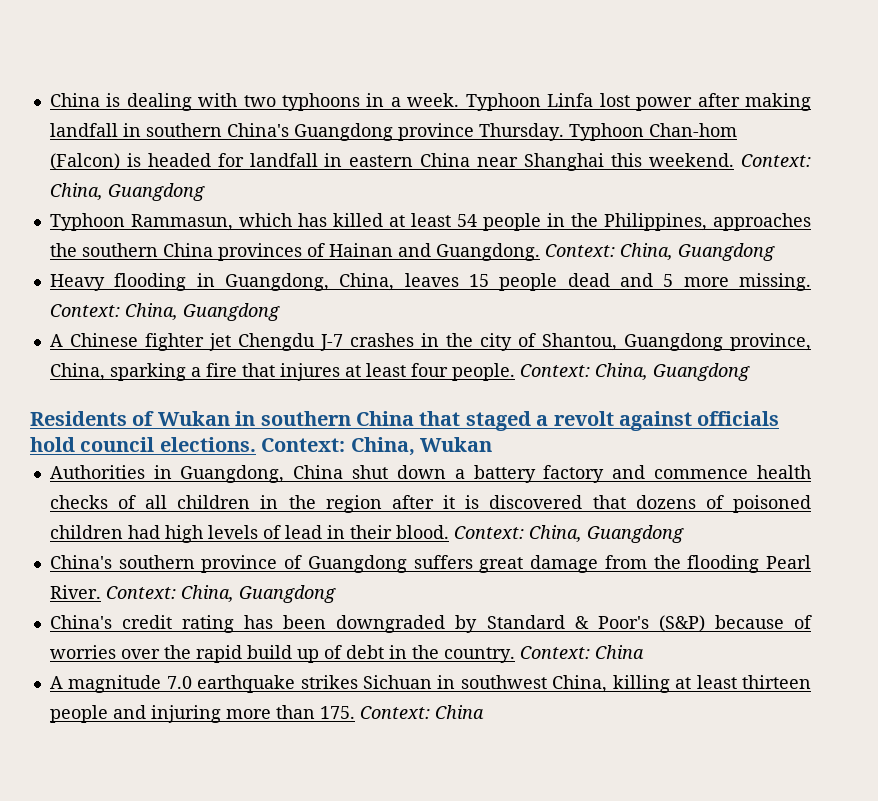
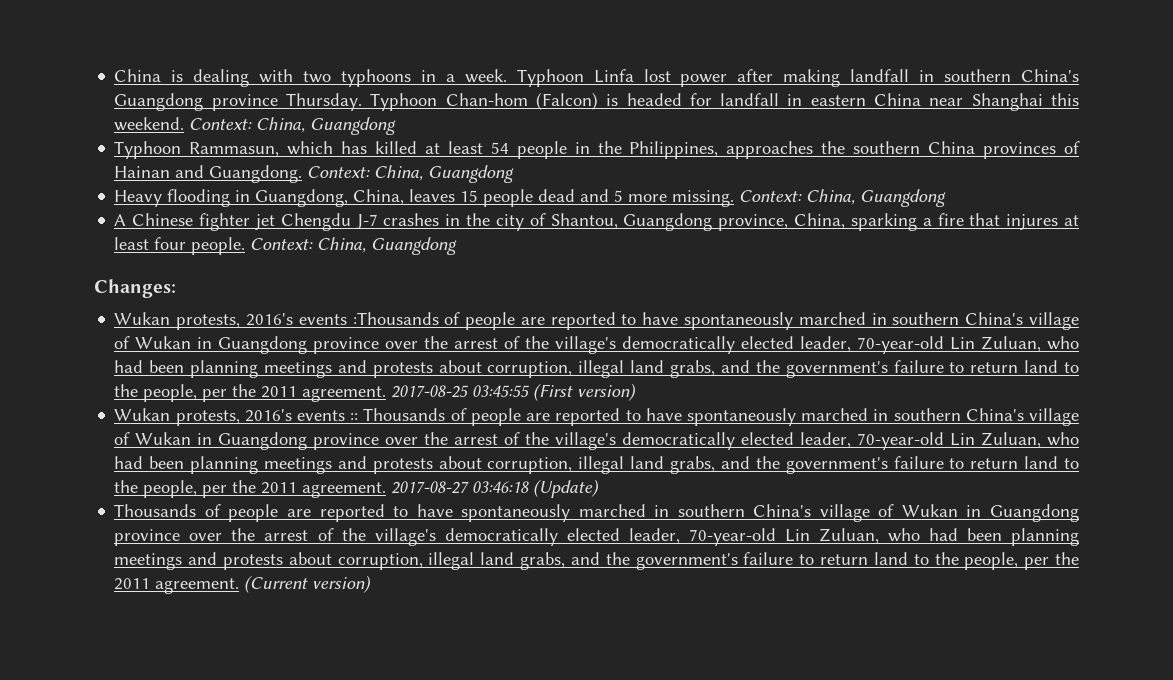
- Residents of Wukan in southern China that staged a revolt against officials hold council elections. Context: China, Wukan
- Authorities in Guangdong, China shut down a battery factory and commence health checks of all children in the region after it is discovered that dozens of poisoned children had high levels of lead in their blood. Context: China, Guangdong
- China's southern province of Guangdong suffers great damage from the flooding Pearl River. Context: China, Guangdong
- China's credit rating has been downgraded by Standard & Poor's (S&P) because of worries over the rapid build up of debt in the country. Context: China
- A magnitude 7.0 earthquake strikes Sichuan in southwest China, killing at least thirteen people and injuring more than 175. Context: China
+ Changes:
+ Wukan protests, 2016's events :Thousands of people are reported to have spontaneously marched in southern China's village of Wukan in Guangdong province over the arrest of the village's democratically elected leader, 70-year-old Lin Zuluan, who had been planning meetings and protests about corruption, illegal land grabs, and the government's failure to return land to the people, per the 2011 agreement. 2017-08-25 03:45:55 (First version)
+ Wukan protests, 2016's events :: Thousands of people are reported to have spontaneously marched in southern China's village of Wukan in Guangdong province over the arrest of the village's democratically elected leader, 70-year-old Lin Zuluan, who had been planning meetings and protests about corruption, illegal land grabs, and the government's failure to return land to the people, per the 2011 agreement. 2017-08-27 03:46:18 (Update)
+ Thousands of people are reported to have spontaneously marched in southern China's village of Wukan in Guangdong province over the arrest of the village's democratically elected leader, 70-year-old Lin Zuluan, who had been planning meetings and protests about corruption, illegal land grabs, and the government's failure to return land to the people, per the 2011 agreement. (Current version)

